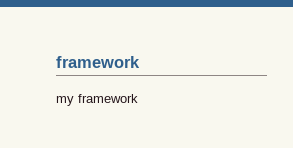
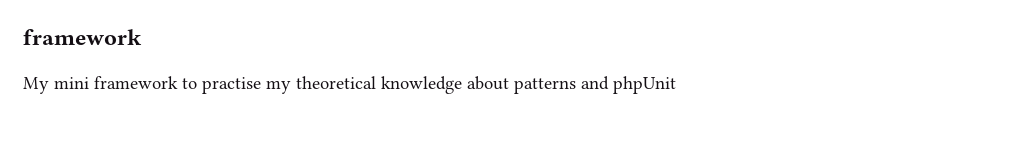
- my framework
+ My mini framework to practise my theoretical knowledge about patterns and phpUnit

